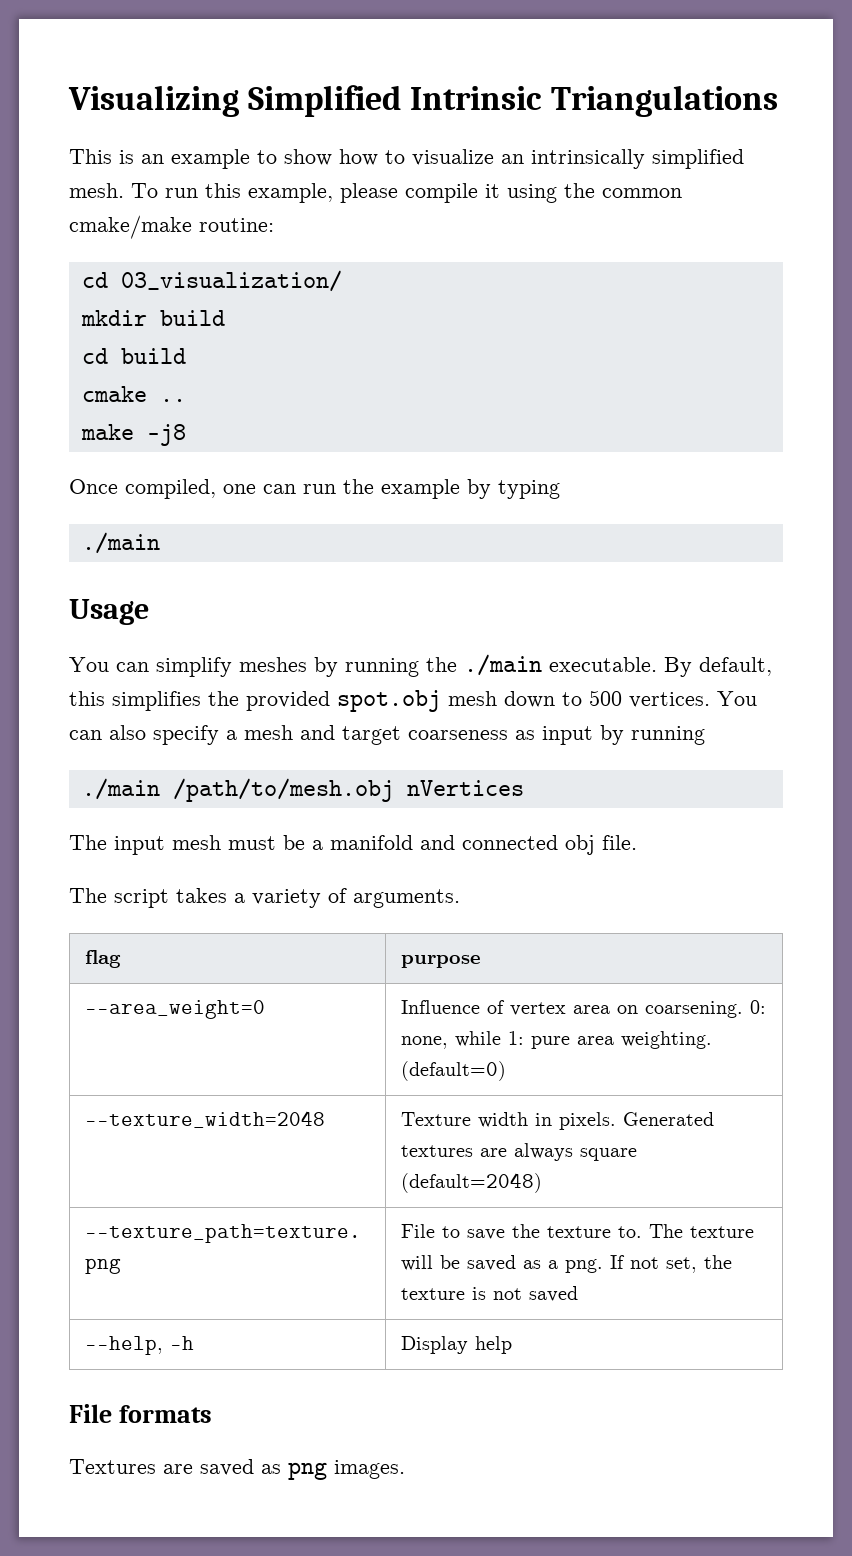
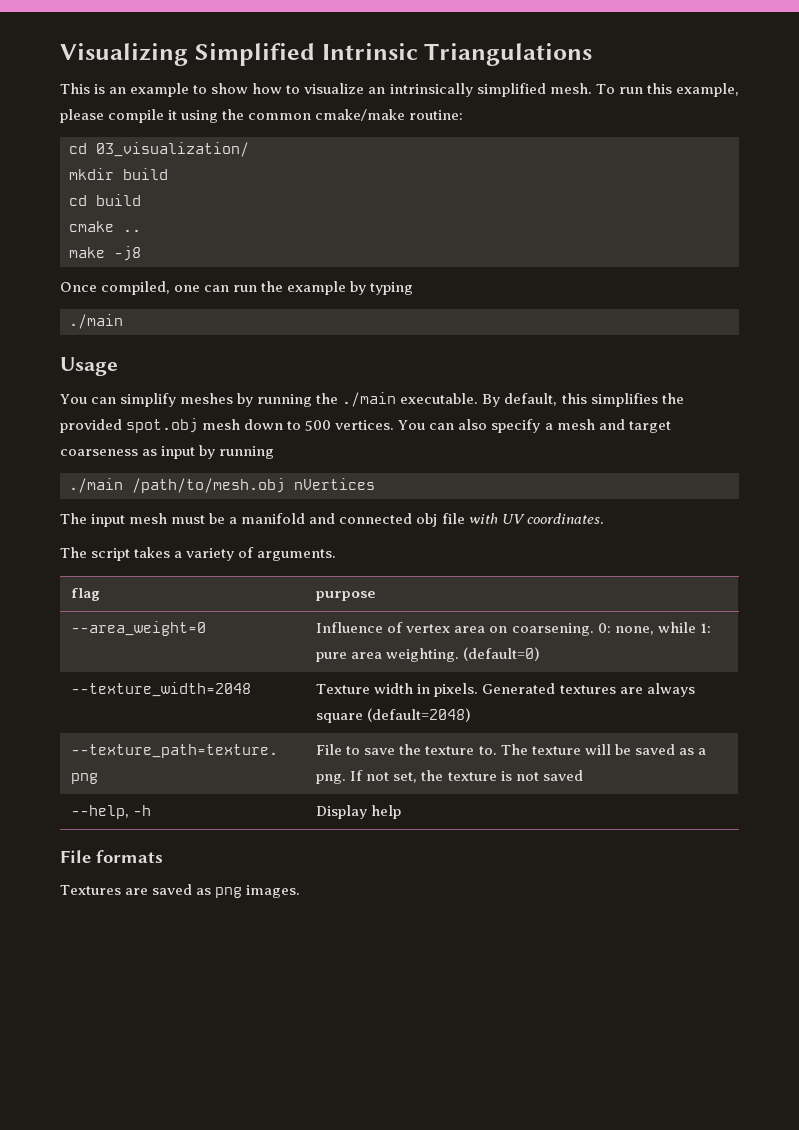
- The input mesh must be a manifold and connected obj file.
+ The input mesh must be a manifold and connected obj file with UV coordinates.

